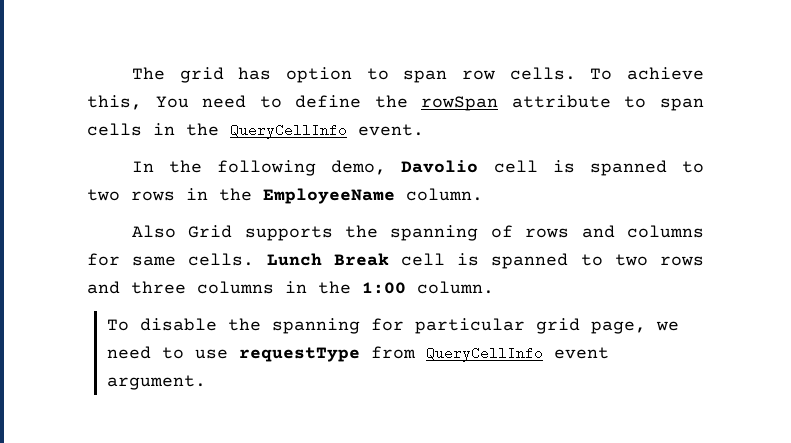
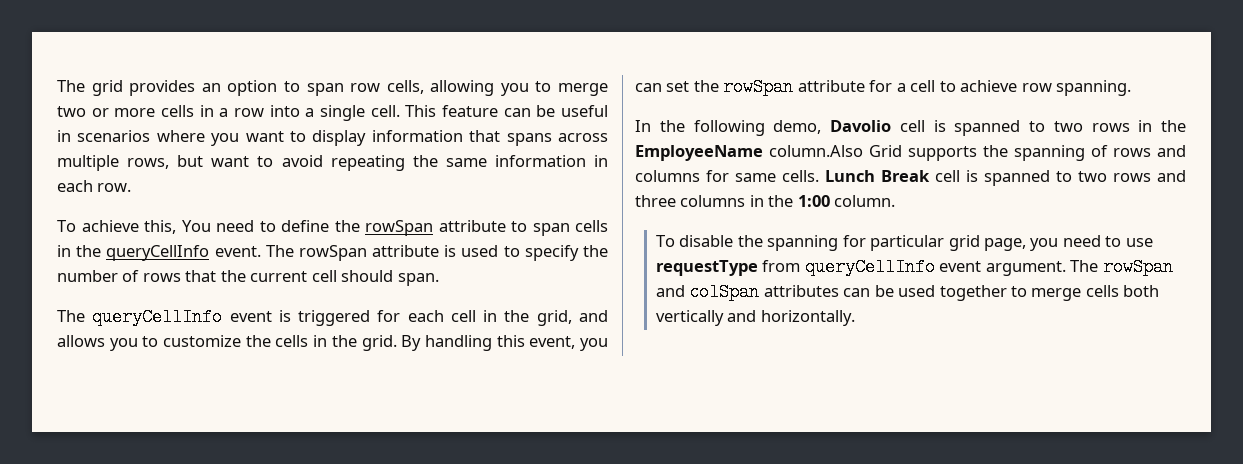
- The grid has option to span row cells. To achieve this, You need to define the rowSpan attribute to span cells in the QueryCellInfo event.
+ The grid provides an option to span row cells, allowing you to merge two or more cells in a row into a single cell. This feature can be useful in scenarios where you want to display information that spans across multiple rows, but want to avoid repeating the same information in each row.
+ To achieve this, You need to define the rowSpan attribute to span cells in the queryCellInfo event. The rowSpan attribute is used to specify the number of rows that the current cell should span.
+ The queryCellInfo event is triggered for each cell in the grid, and allows you to customize the cells in the grid. By handling this event, you can set the rowSpan attribute for a cell to achieve row spanning.
- In the following demo, Davolio cell is spanned to two rows in the EmployeeName column.
- Also Grid supports the spanning of rows and columns for same cells.
+ In the following demo, Davolio cell is spanned to two rows in the EmployeeName column.Also Grid supports the spanning of rows and columns for same cells.
- To disable the spanning for particular grid page, we need to use requestType from QueryCellInfo event argument.
+ To disable the spanning for particular grid page, you need to use requestType from queryCellInfo event argument.
+ The rowSpan and colSpan attributes can be used together to merge cells both vertically and horizontally.

